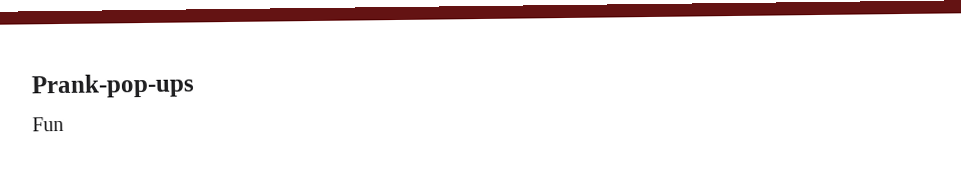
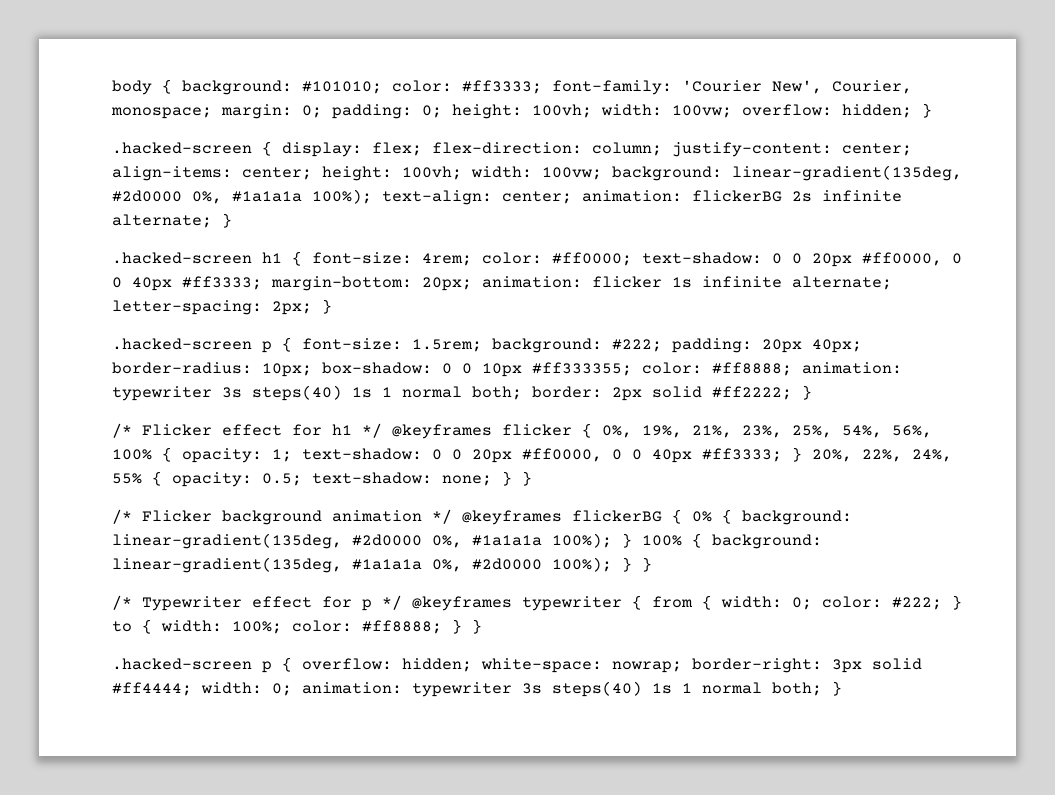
- Prank-pop-ups
- Fun
+ body { background: #101010; color: #ff3333; font-family: 'Courier New', Courier, monospace; margin: 0; padding: 0; height: 100vh; width: 100vw; overflow: hidden; }
+ .hacked-screen { display: flex; flex-direction: column; justify-content: center; align-items: center; height: 100vh; width: 100vw; background: linear-gradient(135deg, #2d0000 0%, #1a1a1a 100%); text-align: center; animation: flickerBG 2s infinite alternate; }
+ .hacked-screen h1 { font-size: 4rem; color: #ff0000; text-shadow: 0 0 20px #ff0000, 0 0 40px #ff3333; margin-bottom: 20px; animation: flicker 1s infinite alternate; letter-spacing: 2px; }
+ .hacked-screen p { font-size: 1.5rem; background: #222; padding: 20px 40px; border-radius: 10px; box-shadow: 0 0 10px #ff333355; color: #ff8888; animation: typewriter 3s steps(40) 1s 1 normal both; border: 2px solid #ff2222; }
+ /* Flicker effect for h1 */ @keyframes flicker { 0%, 19%, 21%, 23%, 25%, 54%, 56%, 100% { opacity: 1; text-shadow: 0 0 20px #ff0000, 0 0 40px #ff3333; } 20%, 22%, 24%, 55% { opacity: 0.5; text-shadow: none; } }
+ /* Flicker background animation */ @keyframes flickerBG { 0% { background: linear-gradient(135deg, #2d0000 0%, #1a1a1a 100%); } 100% { background: linear-gradient(135deg, #1a1a1a 0%, #2d0000 100%); } }
+ /* Typewriter effect for p */ @keyframes typewriter { from { width: 0; color: #222; } to { width: 100%; color: #ff8888; } }
+ .hacked-screen p { overflow: hidden; white-space: nowrap; border-right: 3px solid #ff4444; width: 0; animation: typewriter 3s steps(40) 1s 1 normal both; }

